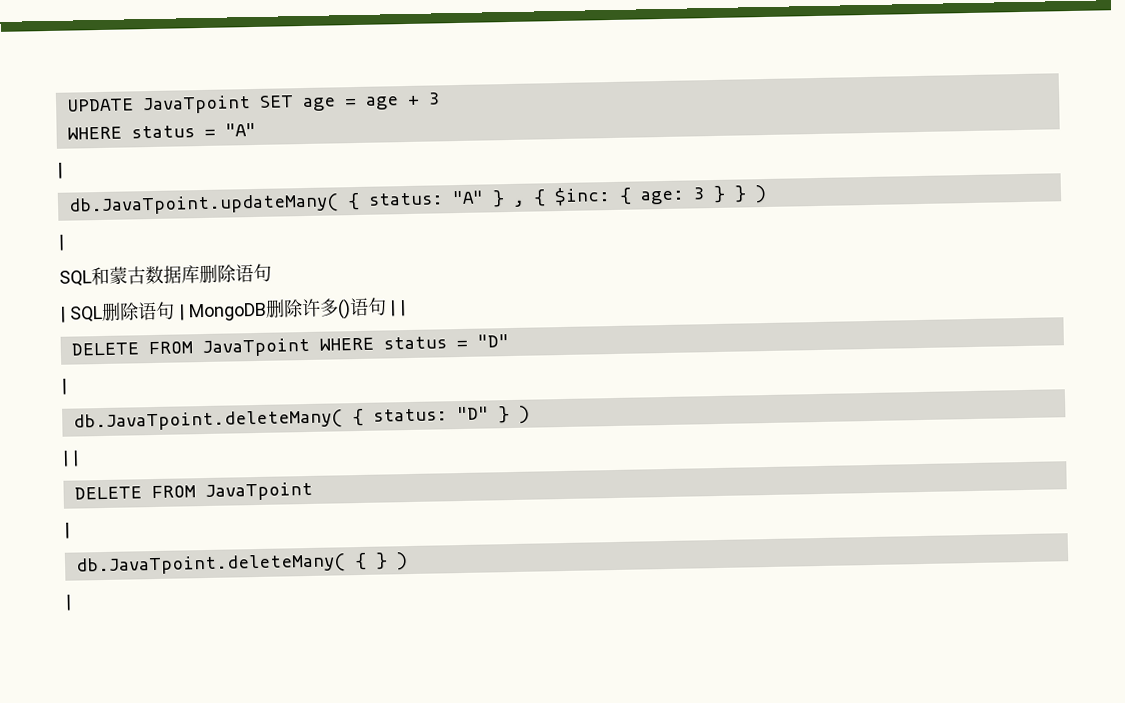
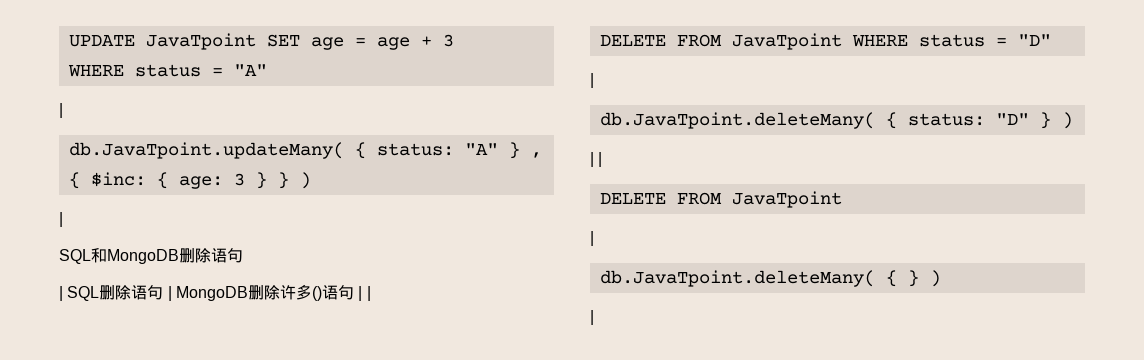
- SQL和蒙古数据库删除语句
+ SQL和MongoDB删除语句

